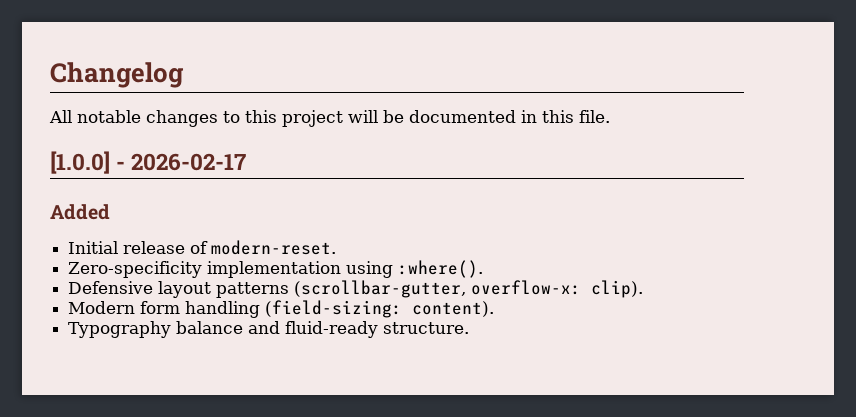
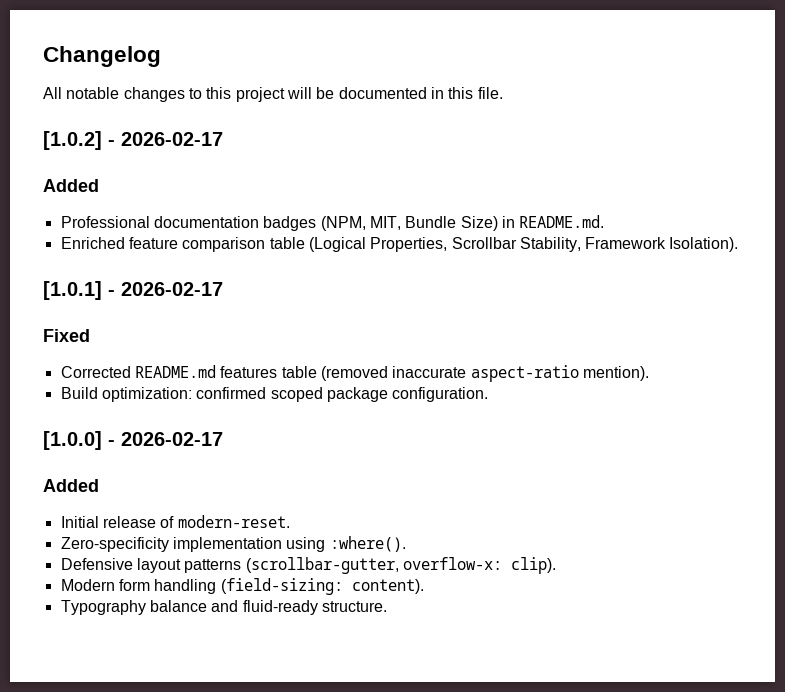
+ [1.0.2] - 2026-02-17
+ Added
+ Professional documentation badges (NPM, MIT, Bundle Size) in README.md.
+ Enriched feature comparison table (Logical Properties, Scrollbar Stability, Framework Isolation).
+ [1.0.1] - 2026-02-17
+ Fixed
+ Corrected README.md features table (removed inaccurate aspect-ratio mention).
+ Build optimization: confirmed scoped package configuration.

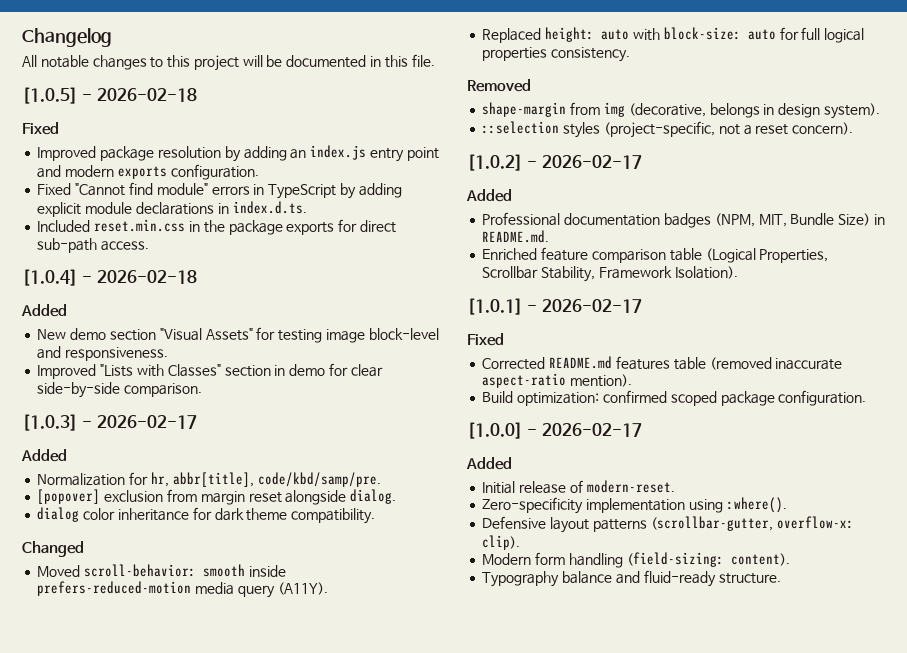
+ [1.0.5] - 2026-02-18
+ Fixed
+ Improved package resolution by adding an index.js entry point and modern exports configuration.
+ Fixed "Cannot find module" errors in TypeScript by adding explicit module declarations in index.d.ts.
+ Included reset.min.css in the package exports for direct sub-path access.
+ [1.0.4] - 2026-02-18
+ Added
+ New demo section "Visual Assets" for testing image block-level and responsiveness.
+ Improved "Lists with Classes" section in demo for clear side-by-side comparison.
+ [1.0.3] - 2026-02-17
+ Added
+ Normalization for hr, abbr[title], code/kbd/samp/pre.
+ [popover] exclusion from margin reset alongside dialog.
+ dialog color inheritance for dark theme compatibility.
+ Changed
+ Moved scroll-behavior: smooth inside prefers-reduced-motion media query (A11Y).
+ Replaced height: auto with block-size: auto for full logical properties consistency.
+ Removed
+ shape-margin from img (decorative, belongs in design system).
+ ::selection styles (project-specific, not a reset concern).

